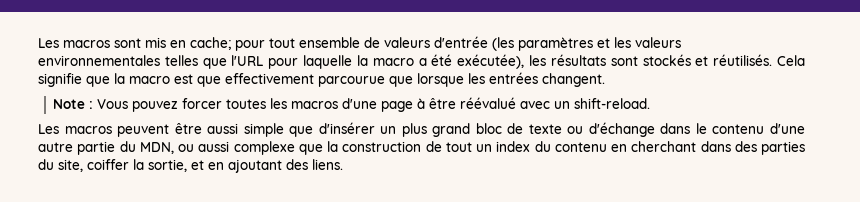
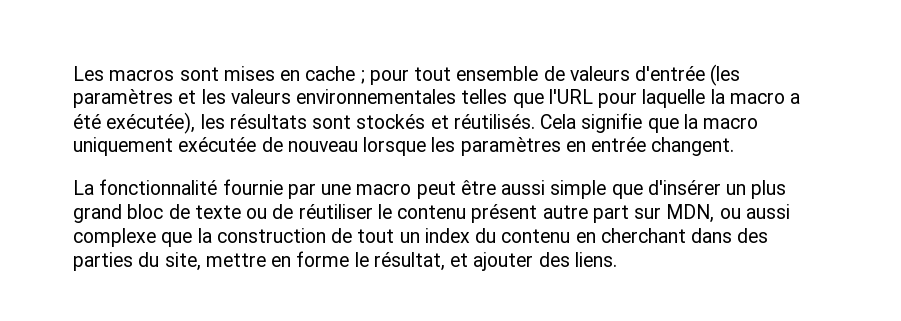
- Les macros sont mis en cache; pour tout ensemble de valeurs d'entrée (les paramètres et les valeurs environnementales telles que l'URL pour laquelle la macro a été exécutée), les résultats sont stockés et réutilisés.
+ Les macros sont mises en cache ; pour tout ensemble de valeurs d'entrée (les paramètres et les valeurs environnementales telles que l'URL pour laquelle la macro a été exécutée), les résultats sont stockés et réutilisés.
- Cela signifie que la macro est que effectivement parcourue que lorsque les entrées changent.
- Note : Vous pouvez forcer toutes les macros d'une page à être réévalué avec un shift-reload.
- Les macros peuvent être aussi simple que d'insérer un plus grand bloc de texte ou d'échange dans le contenu d'une autre partie du MDN, ou aussi complexe que la construction de tout un index du contenu en cherchant dans des parties du site, coiffer la sortie, et en ajoutant des liens.
+ Cela signifie que la macro uniquement exécutée de nouveau lorsque les paramètres en entrée changent.
+ La fonctionnalité fournie par une macro peut être aussi simple que d'insérer un plus grand bloc de texte ou de réutiliser le contenu présent autre part sur MDN, ou aussi complexe que la construction de tout un index du contenu en cherchant dans des parties du site, mettre en forme le résultat, et ajouter des liens.

